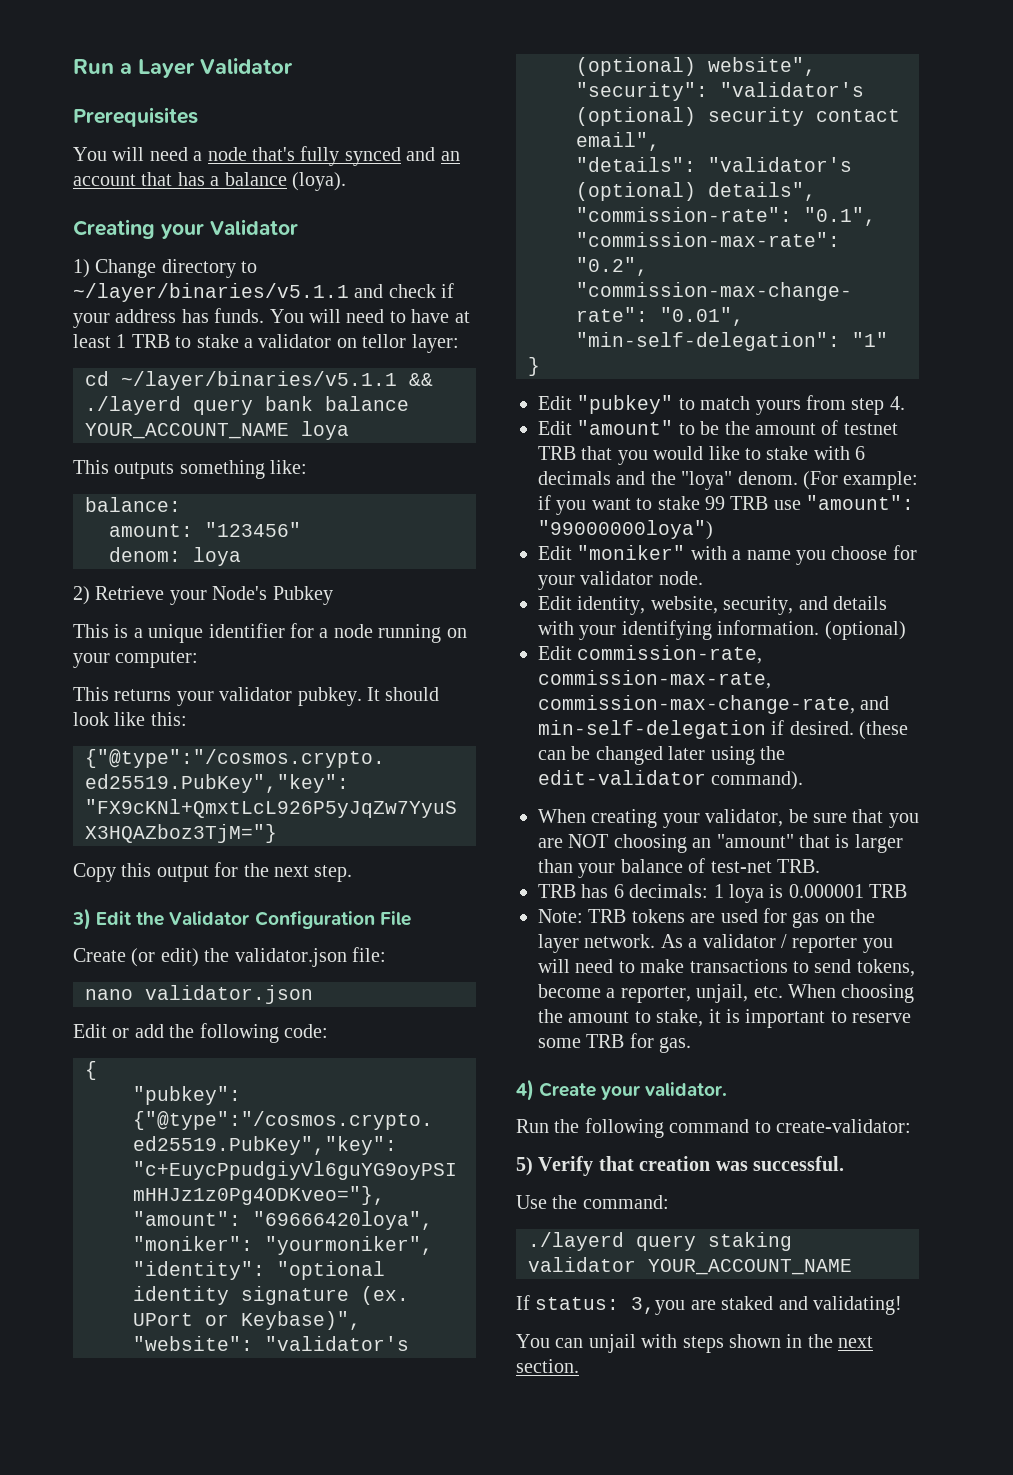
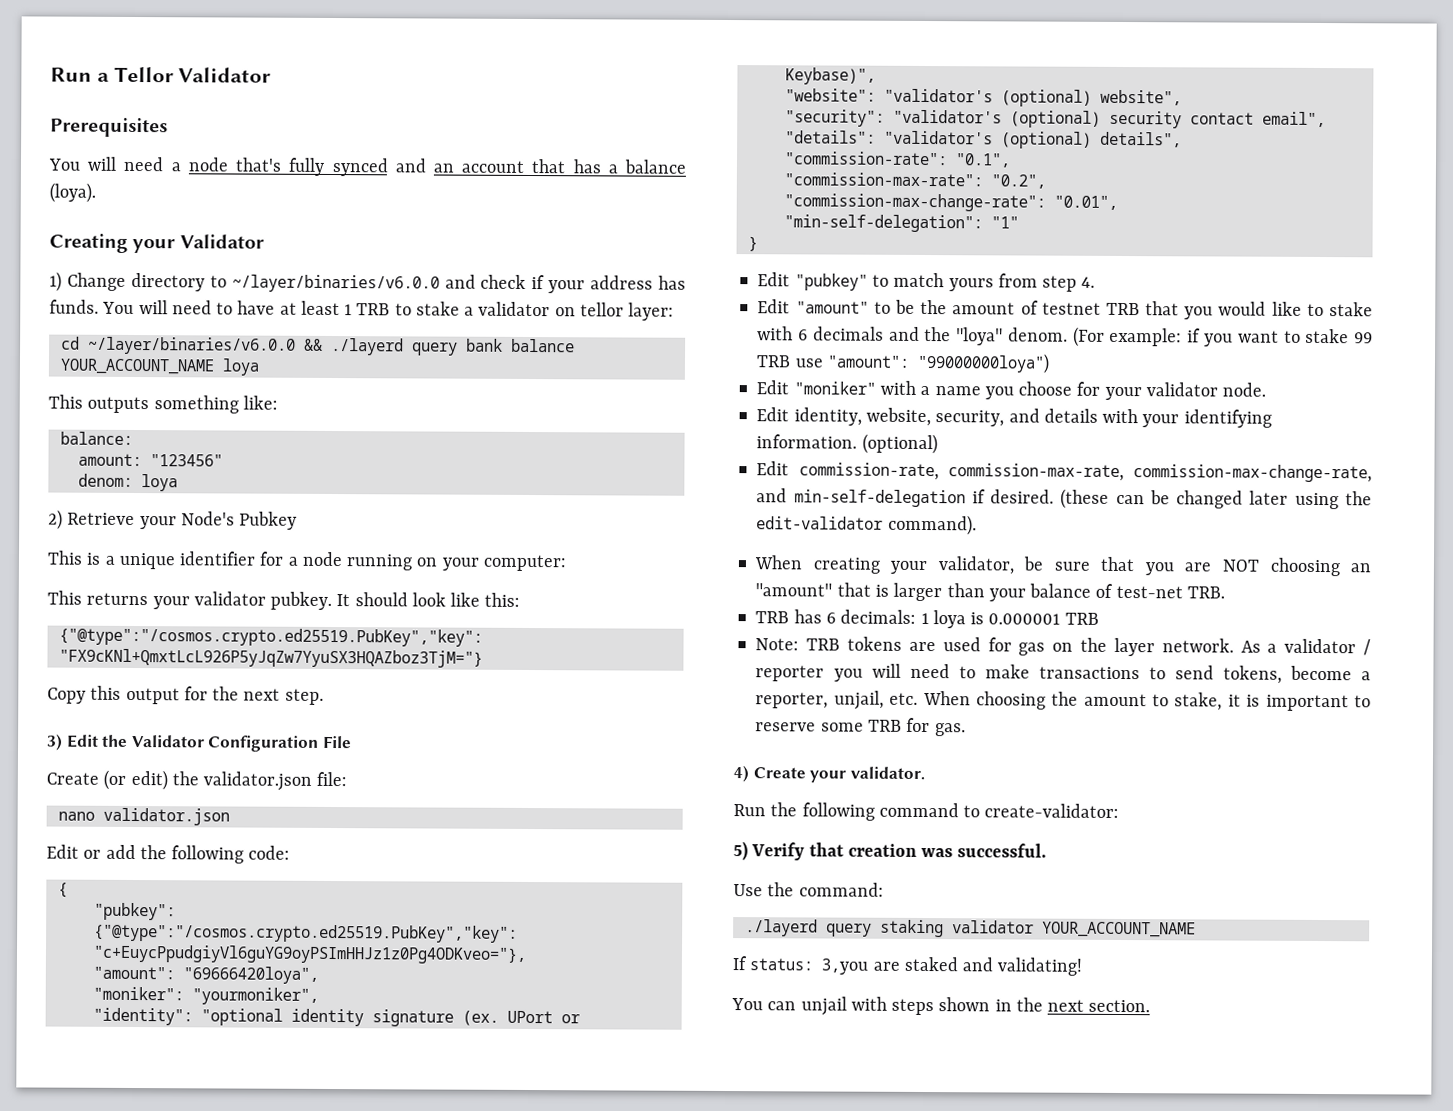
- Run a Layer Validator
+ Run a Tellor Validator
- 1) Change directory to ~/layer/binaries/v5.1.1 and check if your address has funds.
+ 1) Change directory to ~/layer/binaries/v6.0.0 and check if your address has funds.
- cd ~/layer/binaries/v5.1.1 && ./layerd query bank balance YOUR_ACCOUNT_NAME loya
+ cd ~/layer/binaries/v6.0.0 && ./layerd query bank balance YOUR_ACCOUNT_NAME loya

